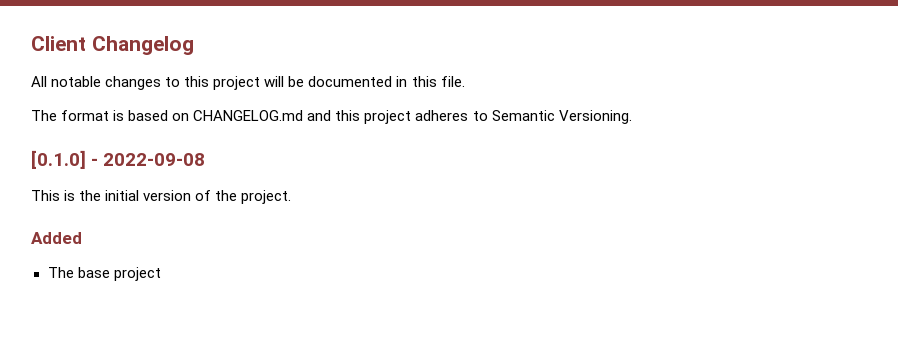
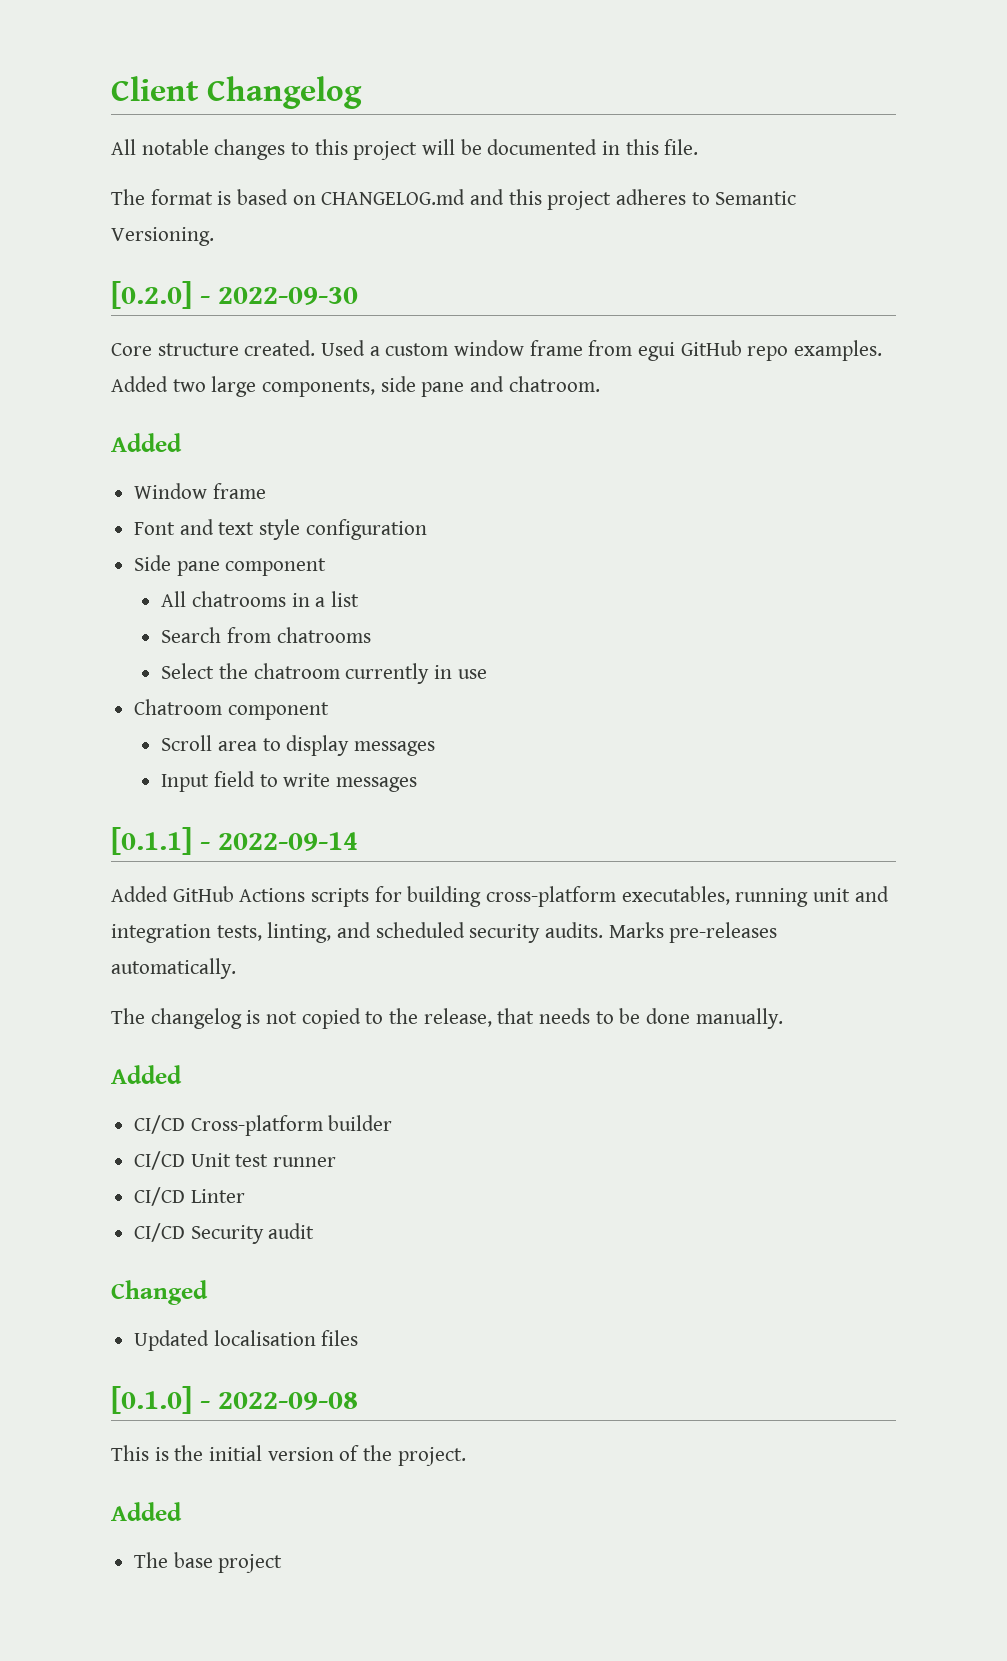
+ [0.2.0] - 2022-09-30
+ Core structure created. Used a custom window frame from egui GitHub repo examples. Added two large components, side pane and chatroom.
+ Added
+ Window frame
+ Font and text style configuration
+ Side pane component
+ All chatrooms in a list
+ Search from chatrooms
+ Select the chatroom currently in use
+ Chatroom component
+ Scroll area to display messages
+ Input field to write messages
+ [0.1.1] - 2022-09-14
+ Added GitHub Actions scripts for building cross-platform executables, running unit and integration tests, linting, and scheduled security audits. Marks pre-releases automatically.
+ The changelog is not copied to the release, that needs to be done manually.
+ Added
+ CI/CD Cross-platform builder
+ CI/CD Unit test runner
+ CI/CD Linter
+ CI/CD Security audit
+ Changed
+ Updated localisation files

